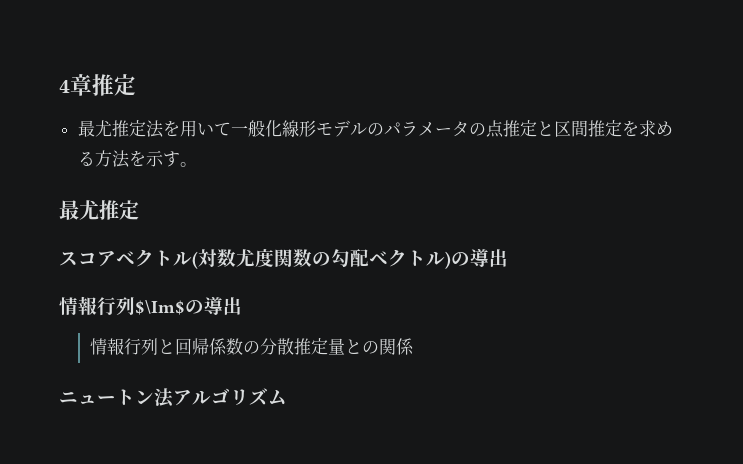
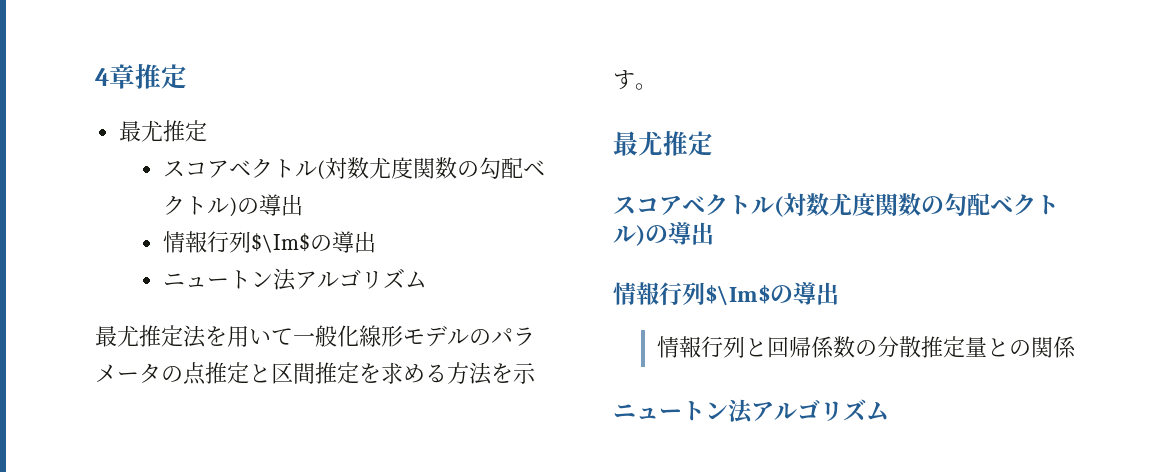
  4章推定
+ 最尤推定
+ スコアベクトル(対数尤度関数の勾配ベクトル)の導出
+ 情報行列$\Im$の導出
+ ニュートン法アルゴリズム

